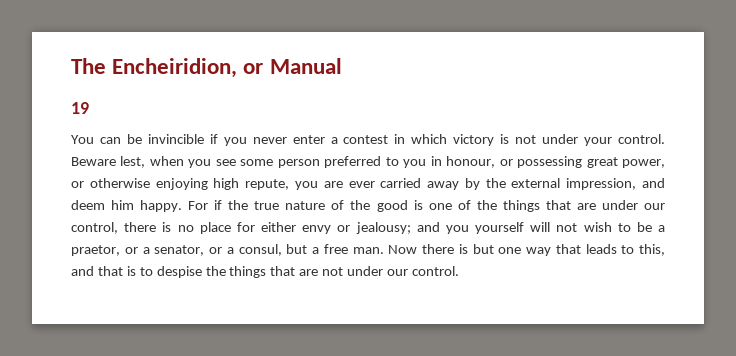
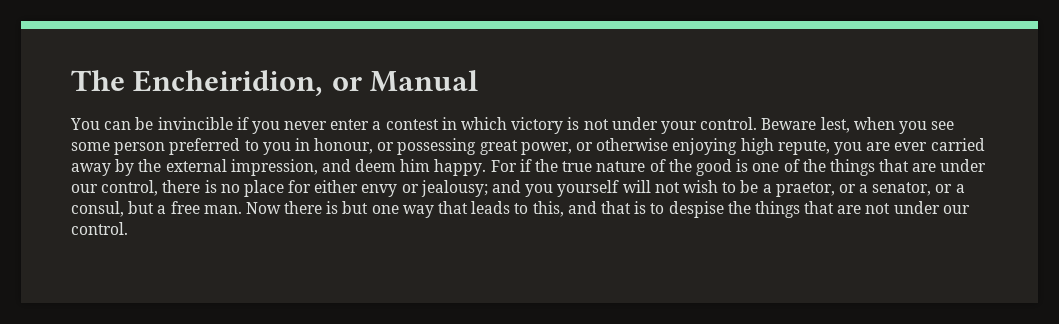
- 19

